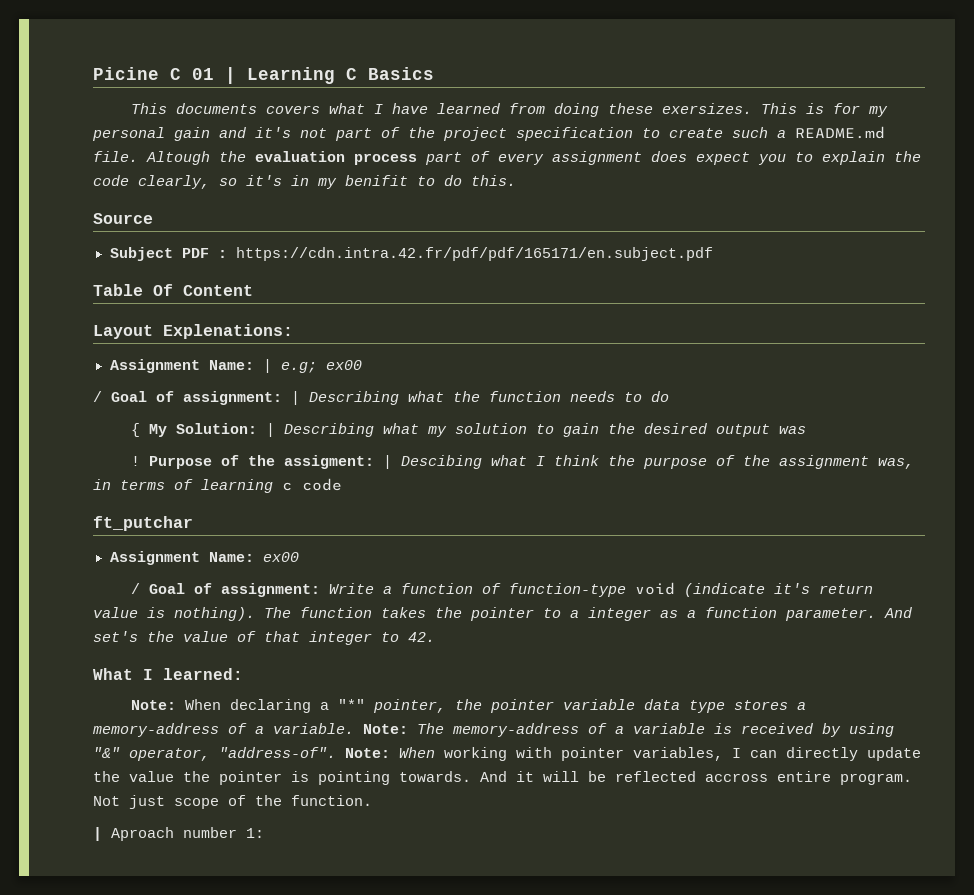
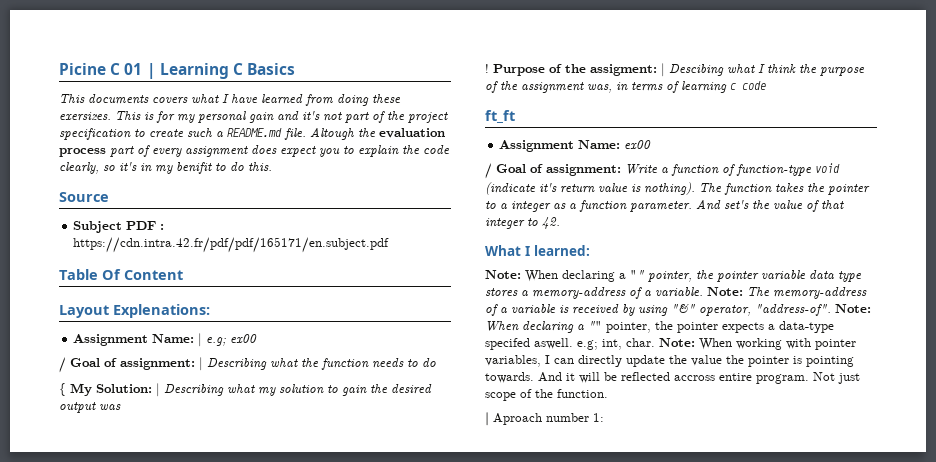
- ft_putchar
+ ft_ft
- Note: When declaring a "*" pointer, the pointer variable data type stores a memory-address of a variable.
+ Note: When declaring a "" pointer, the pointer variable data type stores a memory-address of a variable.
- Note: When working with pointer variables, I can directly update the value the pointer is pointing towards.
+ Note: When declaring a "" pointer, the pointer expects a data-type specifed aswell. e.g; int, char. Note: When working with pointer variables, I can directly update the value the pointer is pointing towards.

